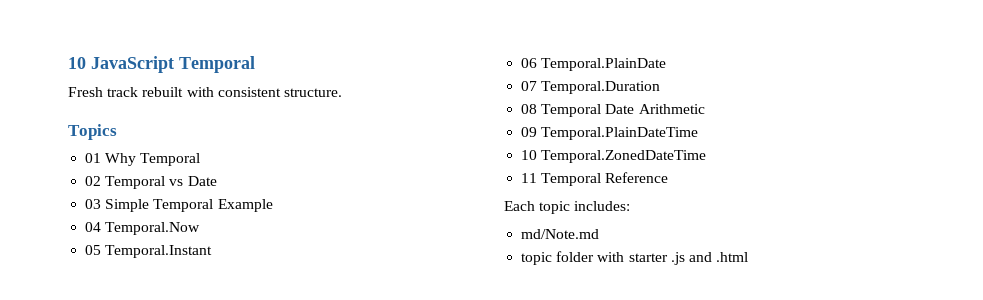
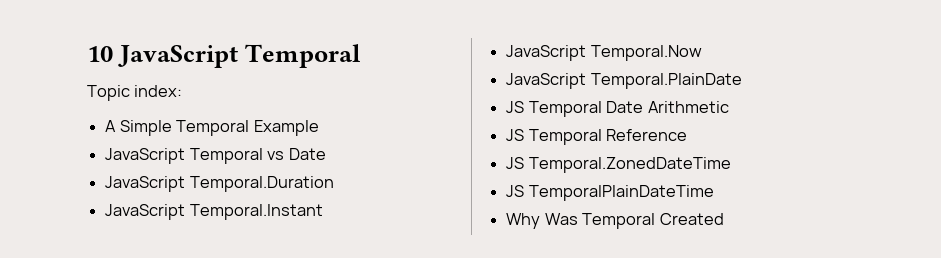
- Fresh track rebuilt with consistent structure.
- Topics
- 01 Why Temporal
- 02 Temporal vs Date
- 03 Simple Temporal Example
- 04 Temporal.Now
- 05 Temporal.Instant
- 06 Temporal.PlainDate
- 07 Temporal.Duration
- 08 Temporal Date Arithmetic
- 09 Temporal.PlainDateTime
- 10 Temporal.ZonedDateTime
- 11 Temporal Reference
- Each topic includes:
- md/Note.md
- topic folder with starter .js and .html
+ Topic index:
+ A Simple Temporal Example
+ JavaScript Temporal vs Date
+ JavaScript Temporal.Duration
+ JavaScript Temporal.Instant
+ JavaScript Temporal.Now
+ JavaScript Temporal.PlainDate
+ JS Temporal Date Arithmetic
+ JS Temporal Reference
+ JS Temporal.ZonedDateTime
+ JS TemporalPlainDateTime
+ Why Was Temporal Created

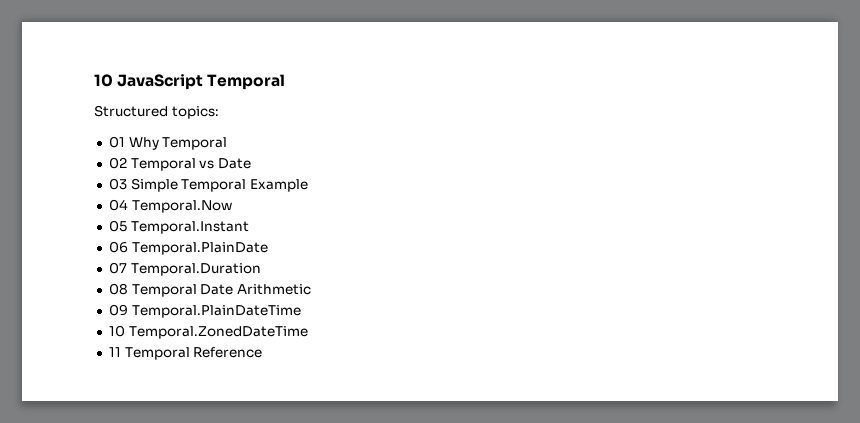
- Topic index:
- A Simple Temporal Example
- JavaScript Temporal vs Date
- JavaScript Temporal.Duration
- JavaScript Temporal.Instant
- JavaScript Temporal.Now
- JavaScript Temporal.PlainDate
- JS Temporal Date Arithmetic
- JS Temporal Reference
- JS Temporal.ZonedDateTime
- JS TemporalPlainDateTime
- Why Was Temporal Created
+ Structured topics:
+ 01 Why Temporal
+ 02 Temporal vs Date
+ 03 Simple Temporal Example
+ 04 Temporal.Now
+ 05 Temporal.Instant
+ 06 Temporal.PlainDate
+ 07 Temporal.Duration
+ 08 Temporal Date Arithmetic
+ 09 Temporal.PlainDateTime
+ 10 Temporal.ZonedDateTime
+ 11 Temporal Reference

